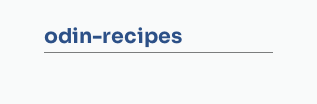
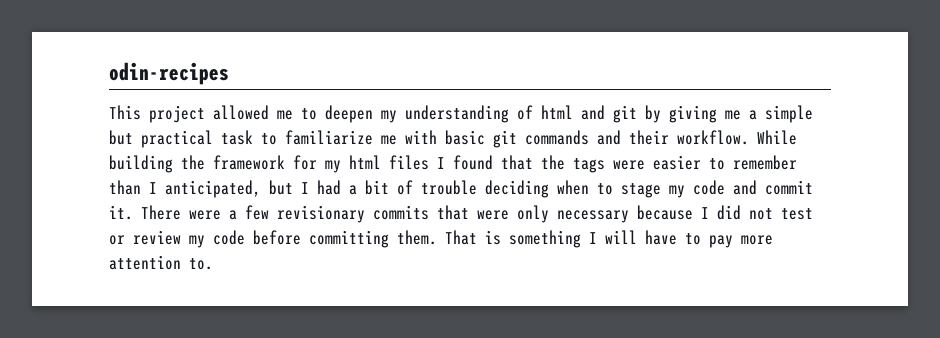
+ This project allowed me to deepen my understanding of html and git by giving me a simple but practical task to familiarize me with basic git commands and their workflow. While building the framework for my html files I found that the tags were easier to remember than I anticipated, but I had a bit of trouble deciding when to stage my code and commit it. There were a few revisionary commits that were only necessary because I did not test or review my code before committing them. That is something I will have to pay more attention to.

